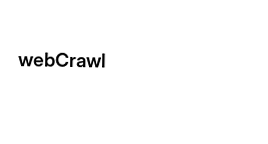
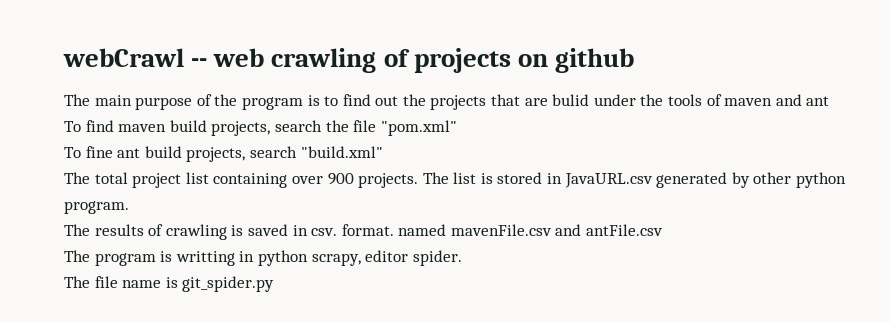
- webCrawl
+ webCrawl -- web crawling of projects on github
+ The main purpose of the program is to find out the projects that are bulid under the tools of maven and ant
+ To find maven build projects, search the file "pom.xml"
+ To fine ant build projects, search "build.xml"
+ The total project list containing over 900 projects. The list is stored in JavaURL.csv generated by other python program.
+ The results of crawling is saved in csv. format. named mavenFile.csv and antFile.csv
+ The program is writting in python scrapy, editor spider.
+ The file name is git_spider.py

